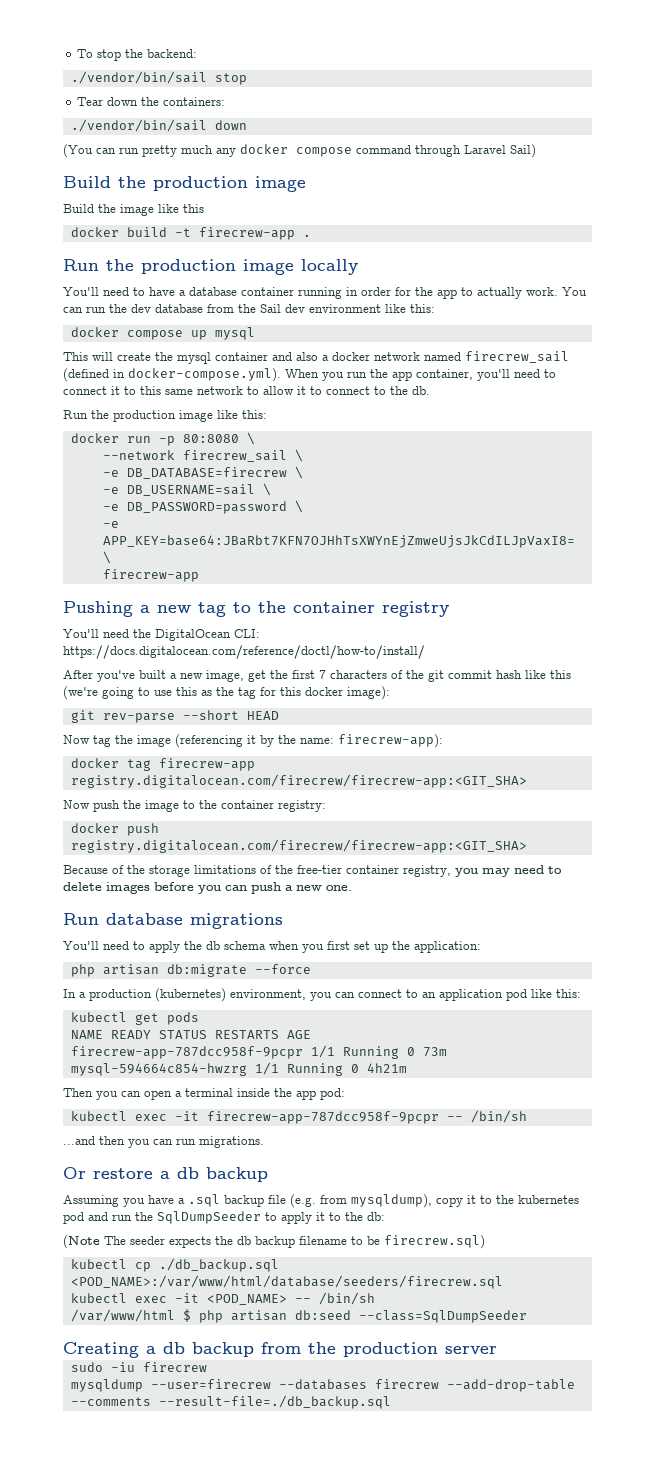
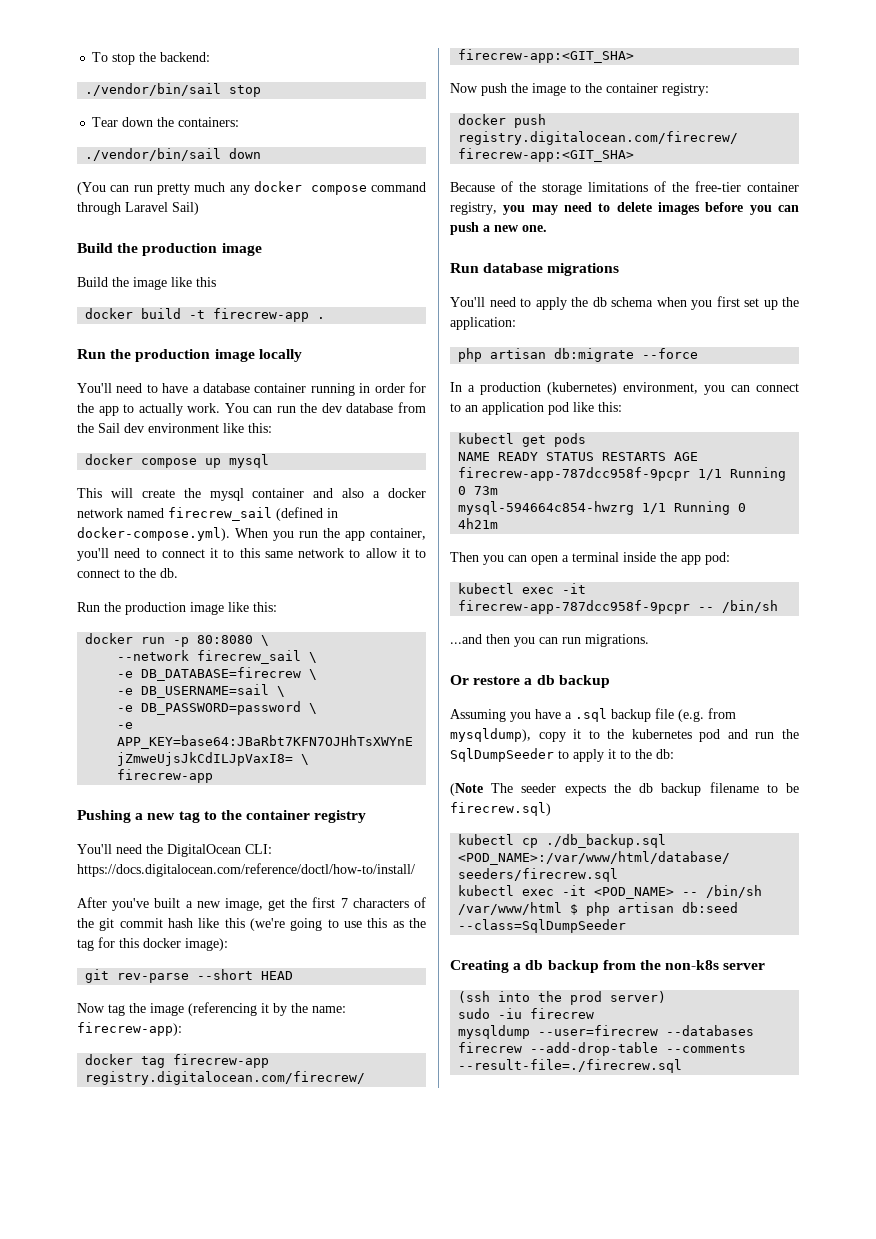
- Creating a db backup from the production server
+ Creating a db backup from the non-k8s server
+ (ssh into the prod server)
- mysqldump --user=firecrew --databases firecrew --add-drop-table --comments --result-file=./db_backup.sql
+ mysqldump --user=firecrew --databases firecrew --add-drop-table --comments --result-file=./firecrew.sql

